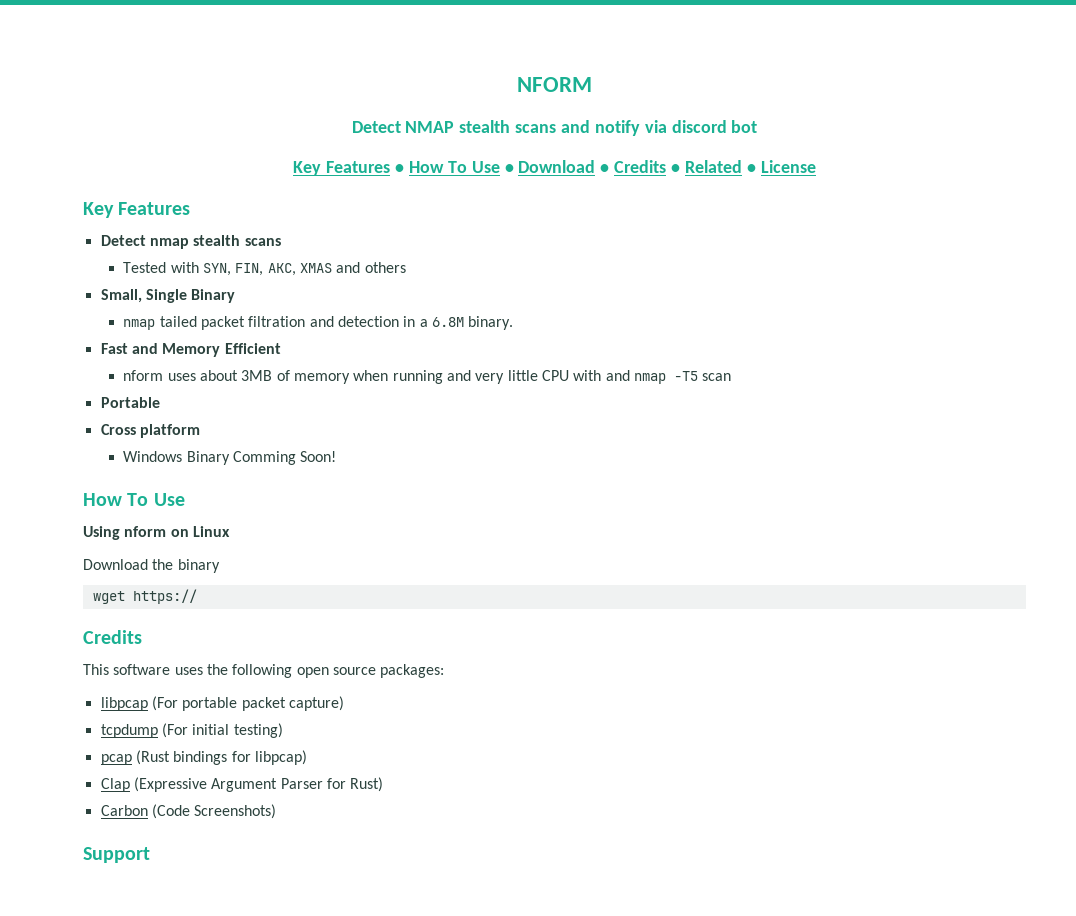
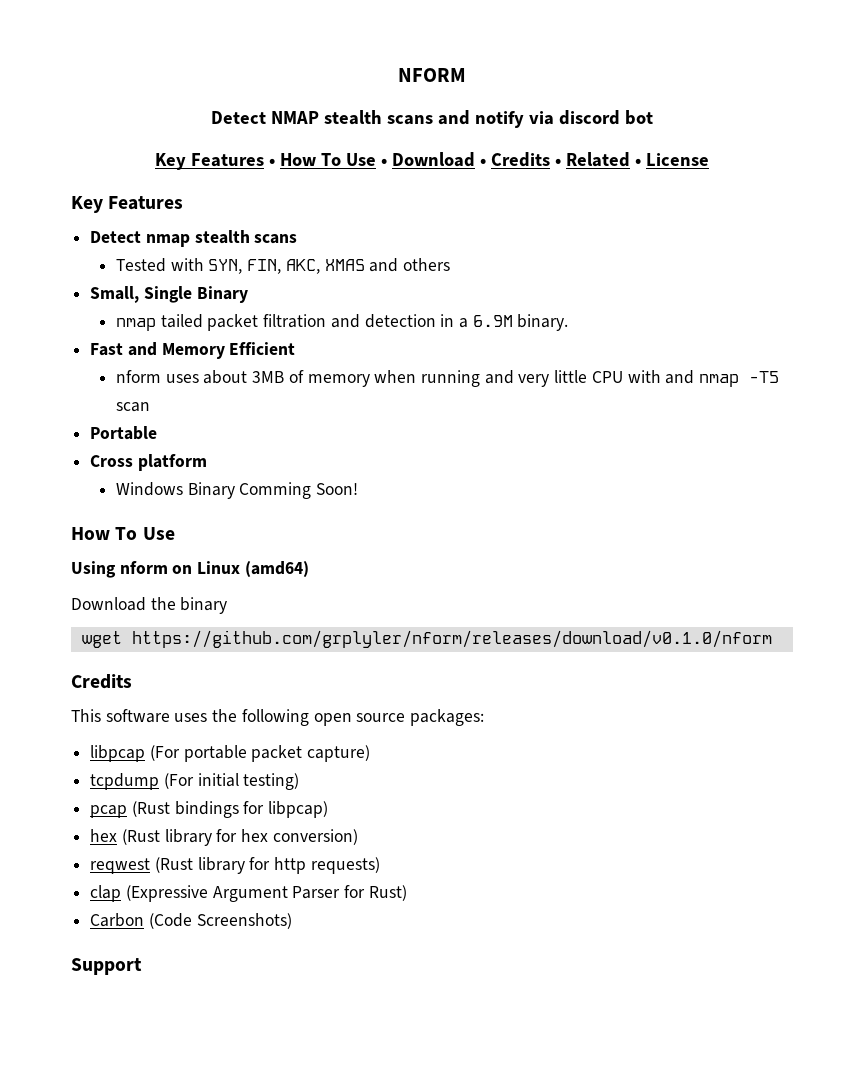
- nmap tailed packet filtration and detection in a 6.8M binary.
+ nmap tailed packet filtration and detection in a 6.9M binary.
- Using nform on Linux
+ Using nform on Linux (amd64)
- wget https://
+ wget https://github.com/grplyler/nform/releases/download/v0.1.0/nform
- Clap (Expressive Argument Parser for Rust)
+ hex (Rust library for hex conversion)
+ reqwest (Rust library for http requests)
+ clap (Expressive Argument Parser for Rust)

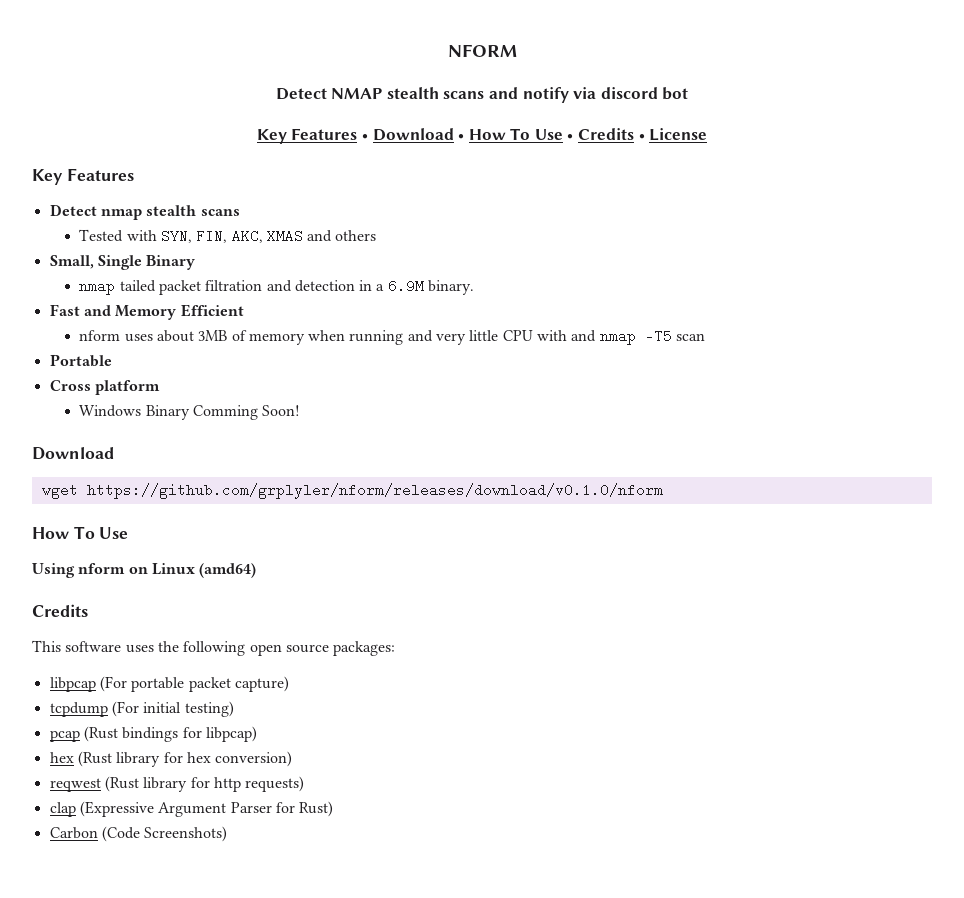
- Key Features • How To Use • Download • Credits • Related • License
+ Key Features • Download • How To Use • Credits • License
  Windows Binary Comming Soon!
+ Download
+ wget https://github.com/grplyler/nform/releases/download/v0.1.0/nform
- Download the binary
- wget https://github.com/grplyler/nform/releases/download/v0.1.0/nform
- Support

